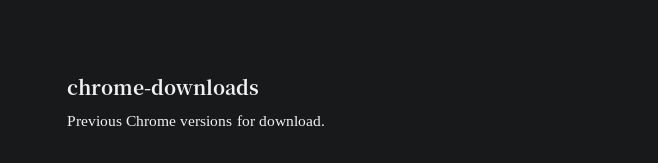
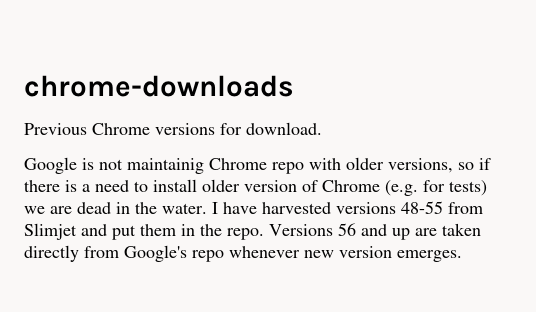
+ Google is not maintainig Chrome repo with older versions, so if there is a need to install older version of Chrome (e.g. for tests) we are dead in the water. I have harvested versions 48-55 from Slimjet and put them in the repo. Versions 56 and up are taken directly from Google's repo whenever new version emerges.

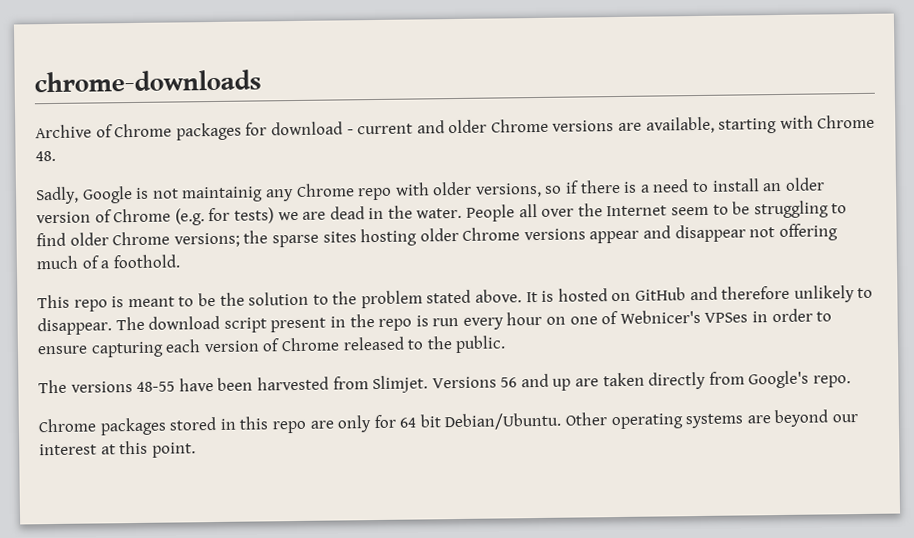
- Previous Chrome versions for download.
- Google is not maintainig Chrome repo with older versions, so if there is a need to install older version of Chrome (e.g. for tests) we are dead in the water.
+ Archive of Chrome packages for download - current and older Chrome versions are available, starting with Chrome 48.
+ Sadly, Google is not maintainig any Chrome repo with older versions, so if there is a need to install an older version of Chrome (e.g. for tests) we are dead in the water.
- I have harvested versions 48-55 from Slimjet and put them in the repo.
+ People all over the Internet seem to be struggling to find older Chrome versions; the sparse sites hosting older Chrome versions appear and disappear not offering much of a foothold.
+ This repo is meant to be the solution to the problem stated above. It is hosted on GitHub and therefore unlikely to disappear. The download script present in the repo is run every hour on one of Webnicer's VPSes in order to ensure capturing each version of Chrome released to the public.
+ The versions 48-55 have been harvested from Slimjet.
- Versions 56 and up are taken directly from Google's repo whenever new version emerges.
+ Versions 56 and up are taken directly from Google's repo.
+ Chrome packages stored in this repo are only for 64 bit Debian/Ubuntu. Other operating systems are beyond our interest at this point.

